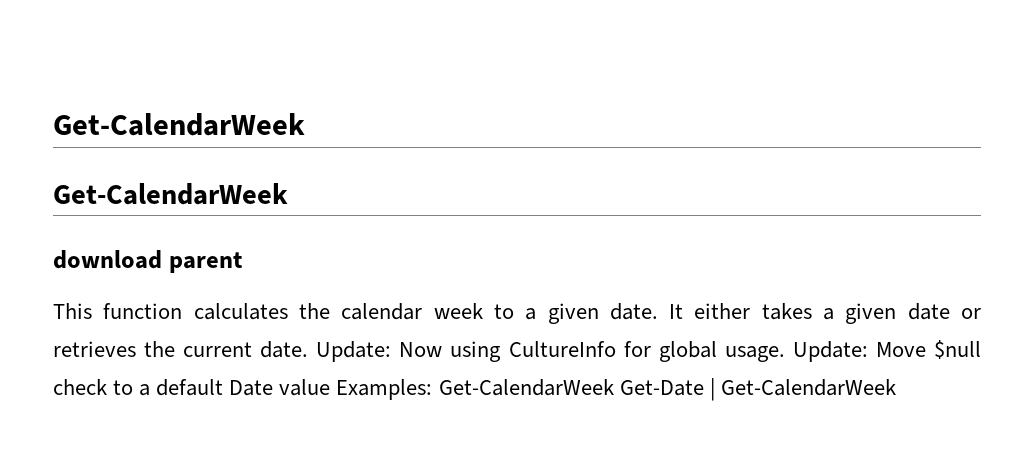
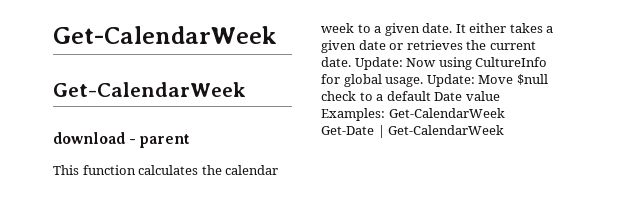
- download parent
+ download - parent

